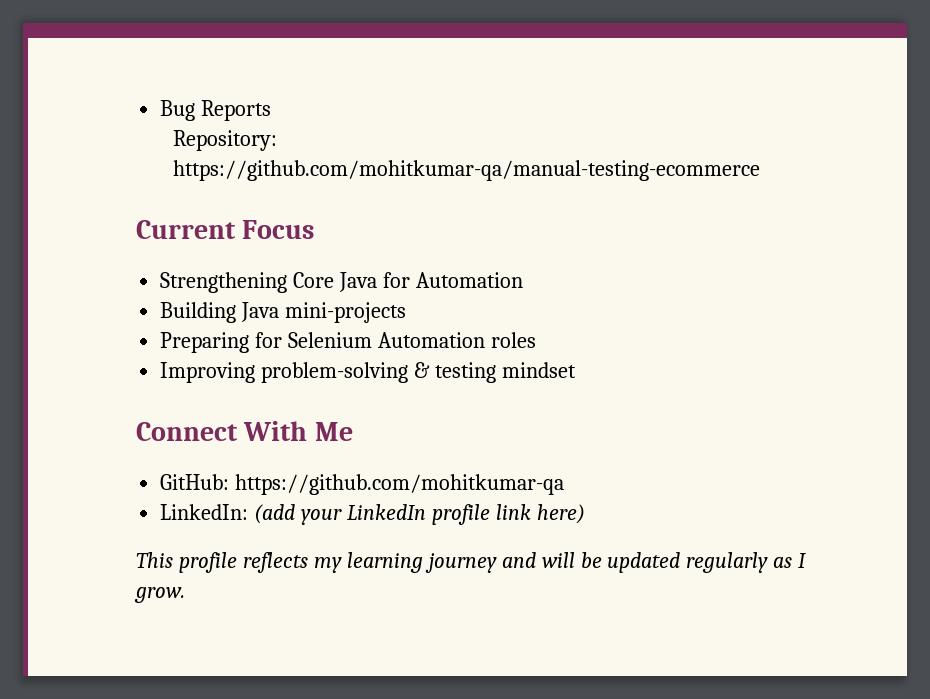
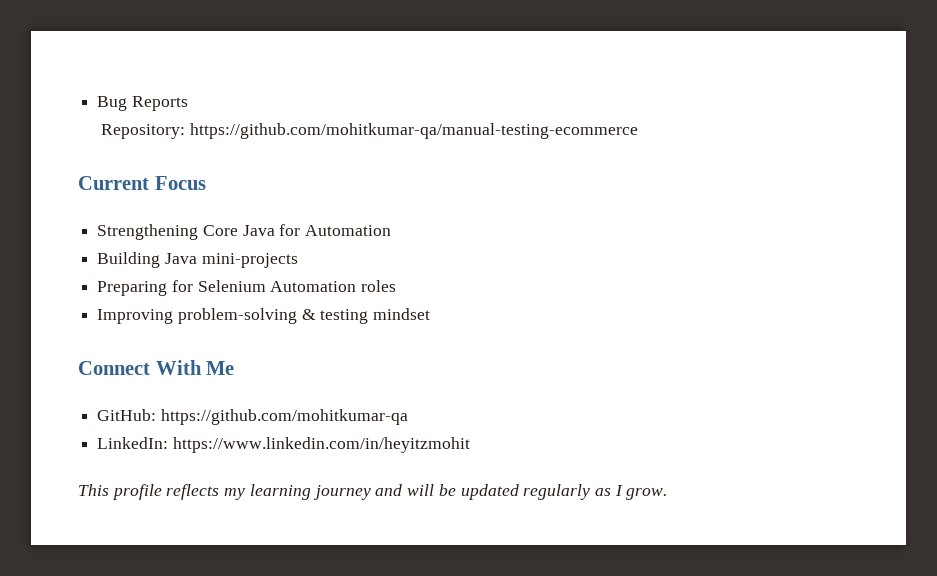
- LinkedIn: (add your LinkedIn profile link here)
+ LinkedIn: https://www.linkedin.com/in/heyitzmohit

